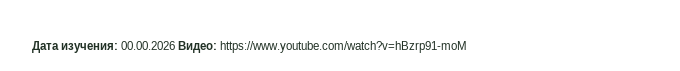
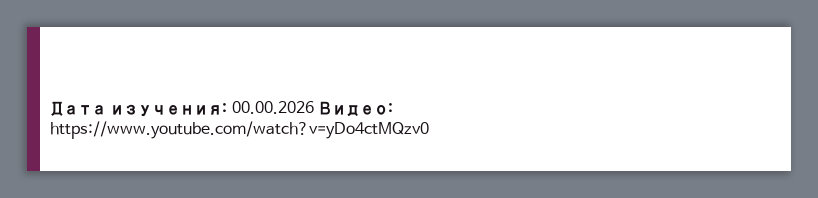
- Дата изучения: 00.00.2026 Видео: https://www.youtube.com/watch?v=hBzrp91-moM
+ Дата изучения: 00.00.2026 Видео: https://www.youtube.com/watch?v=yDo4ctMQzv0

